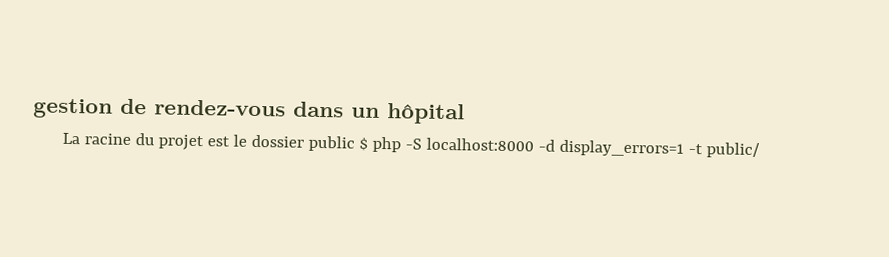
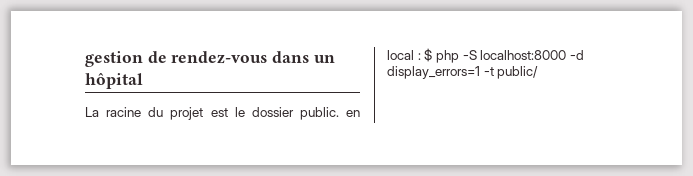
- La racine du projet est le dossier public $ php -S localhost:8000 -d display_errors=1 -t public/
+ La racine du projet est le dossier public. en local : $ php -S localhost:8000 -d display_errors=1 -t public/

